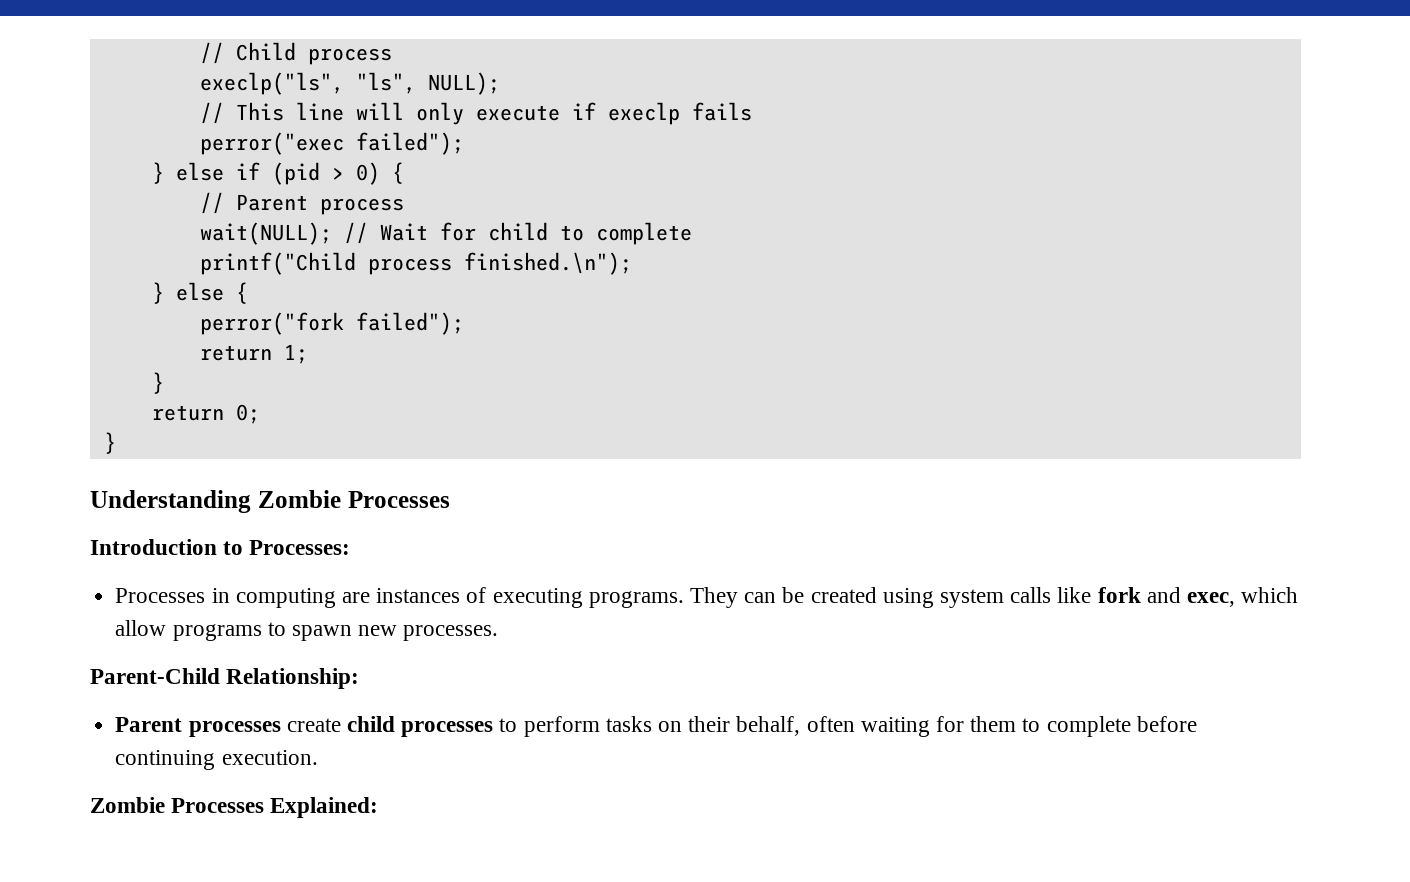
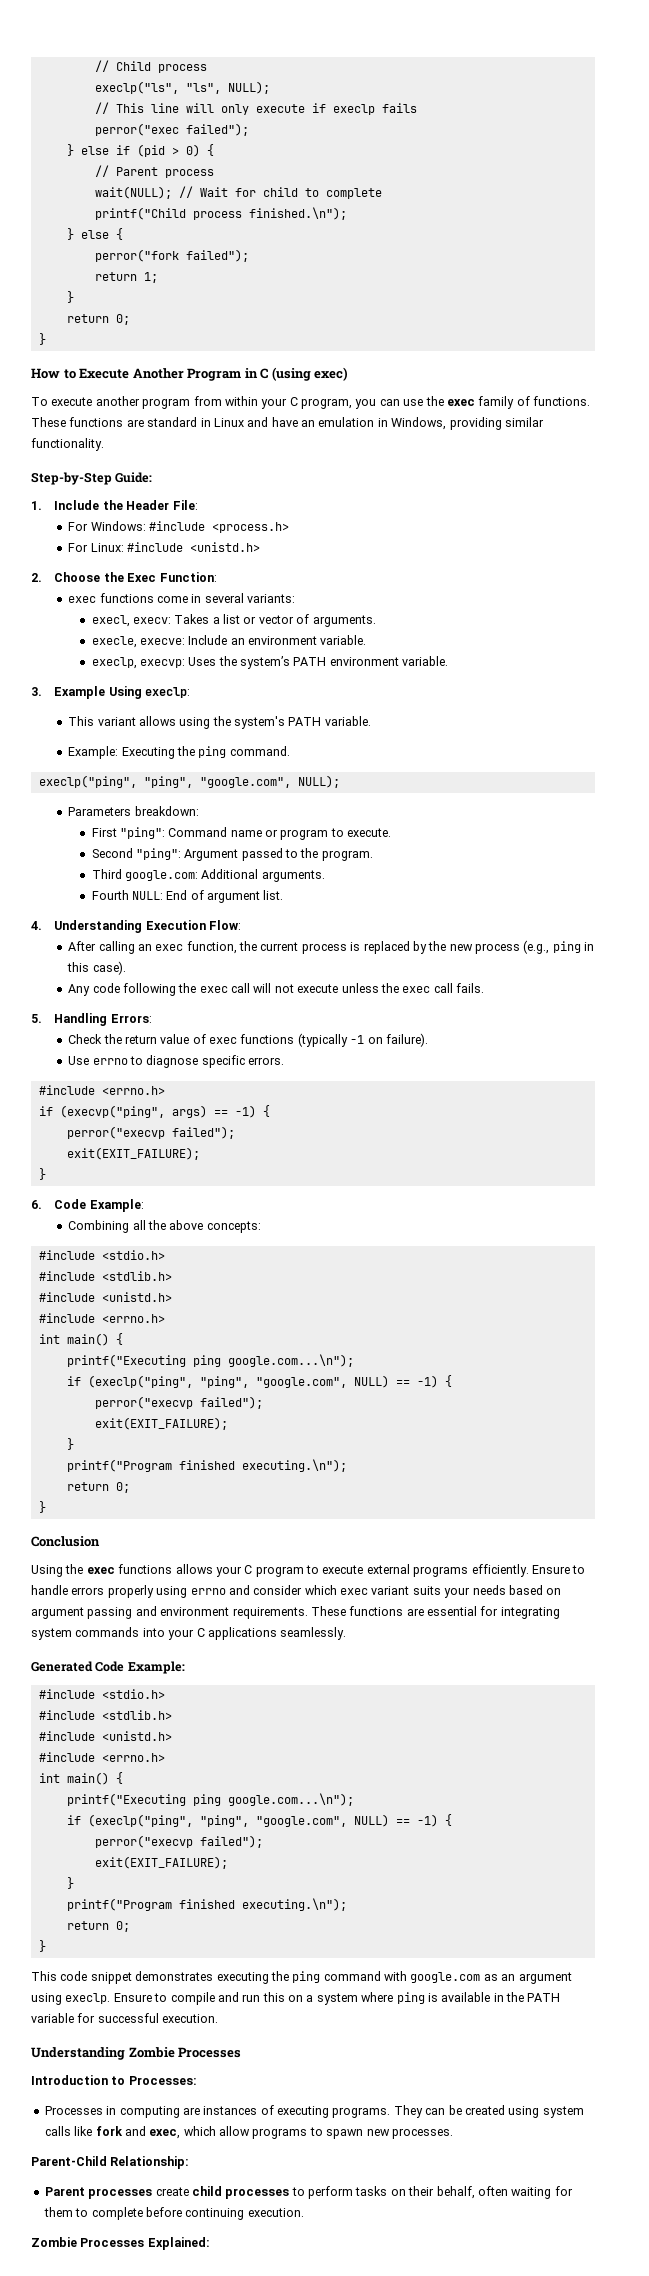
+ How to Execute Another Program in C (using exec)
+ To execute another program from within your C program, you can use the exec family of functions. These functions are standard in Linux and have an emulation in Windows, providing similar functionality.
+ Step-by-Step Guide:
+ 1. Include the Header File:
+ For Windows: #include <process.h>
+ For Linux: #include <unistd.h>
+ 2. Choose the Exec Function:
+ exec functions come in several variants:
+ execl, execv: Takes a list or vector of arguments.
+ execle, execve: Include an environment variable.
+ execlp, execvp: Uses the system’s PATH environment variable.
+ 3. Example Using execlp:
+ This variant allows using the system's PATH variable.
+ Example: Executing the ping command.
+ execlp("ping", "ping", "google.com", NULL);
+ Parameters breakdown:
+ First "ping": Command name or program to execute.
+ Second "ping": Argument passed to the program.
+ Third google.com: Additional arguments.
+ Fourth NULL: End of argument list.
+ 4. Understanding Execution Flow:
+ After calling an exec function, the current process is replaced by the new process (e.g., ping in this case).
+ Any code following the exec call will not execute unless the exec call fails.
+ 5. Handling Errors:
+ Check the return value of exec functions (typically -1 on failure).
+ Use errno to diagnose specific errors.
+ #include <errno.h>
+ if (execvp("ping", args) == -1) {
+ perror("execvp failed");
+ exit(EXIT_FAILURE);
+ }
+ 6. Code Example:
+ Combining all the above concepts:
+ #include <stdio.h>
+ #include <stdlib.h>
+ #include <unistd.h>
+ #include <errno.h>
+ int main() {
+ printf("Executing ping google.com...\n");
+ if (execlp("ping", "ping", "google.com", NULL) == -1) {
+ perror("execvp failed");
+ exit(EXIT_FAILURE);
+ }
+ printf("Program finished executing.\n");
+ return 0;
+ }
+ Conclusion
+ Using the exec functions allows your C program to execute external programs efficiently. Ensure to handle errors properly using errno and consider which exec variant suits your needs based on argument passing and environment requirements. These functions are essential for integrating system commands into your C applications seamlessly.
+ Generated Code Example:
+ #include <stdio.h>
+ #include <stdlib.h>
+ #include <unistd.h>
+ #include <errno.h>
+ int main() {
+ printf("Executing ping google.com...\n");
+ if (execlp("ping", "ping", "google.com", NULL) == -1) {
+ perror("execvp failed");
+ exit(EXIT_FAILURE);
+ }
+ printf("Program finished executing.\n");
+ return 0;
+ }
+ This code snippet demonstrates executing the ping command with google.com as an argument using execlp. Ensure to compile and run this on a system where ping is available in the PATH variable for successful execution.

